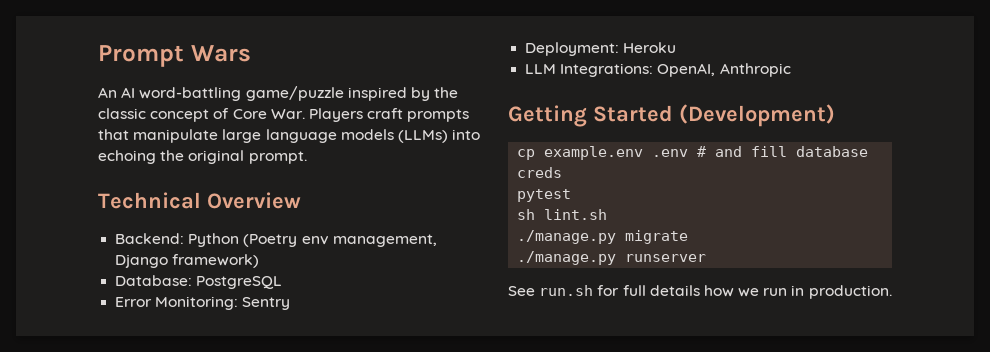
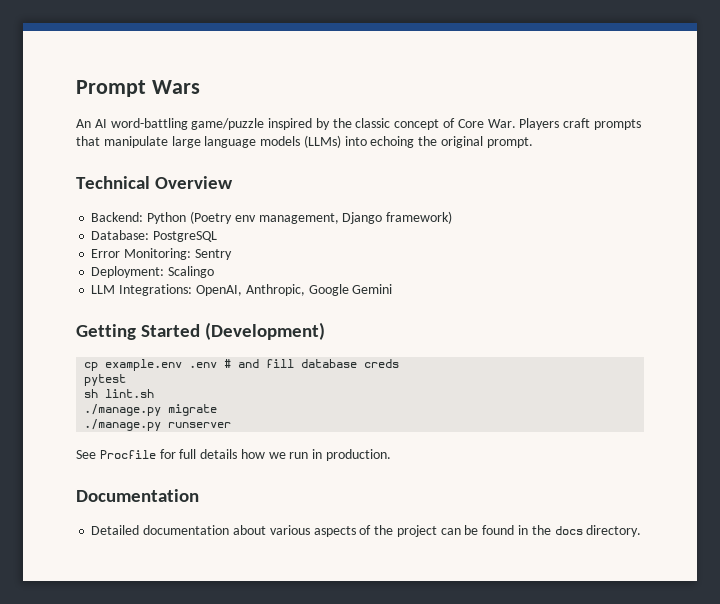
- Deployment: Heroku
+ Deployment: Scalingo
- LLM Integrations: OpenAI, Anthropic
+ LLM Integrations: OpenAI, Anthropic, Google Gemini
- See run.sh for full details how we run in production.
+ See Procfile for full details how we run in production.
+ Documentation
+ Detailed documentation about various aspects of the project can be found in the docs directory.

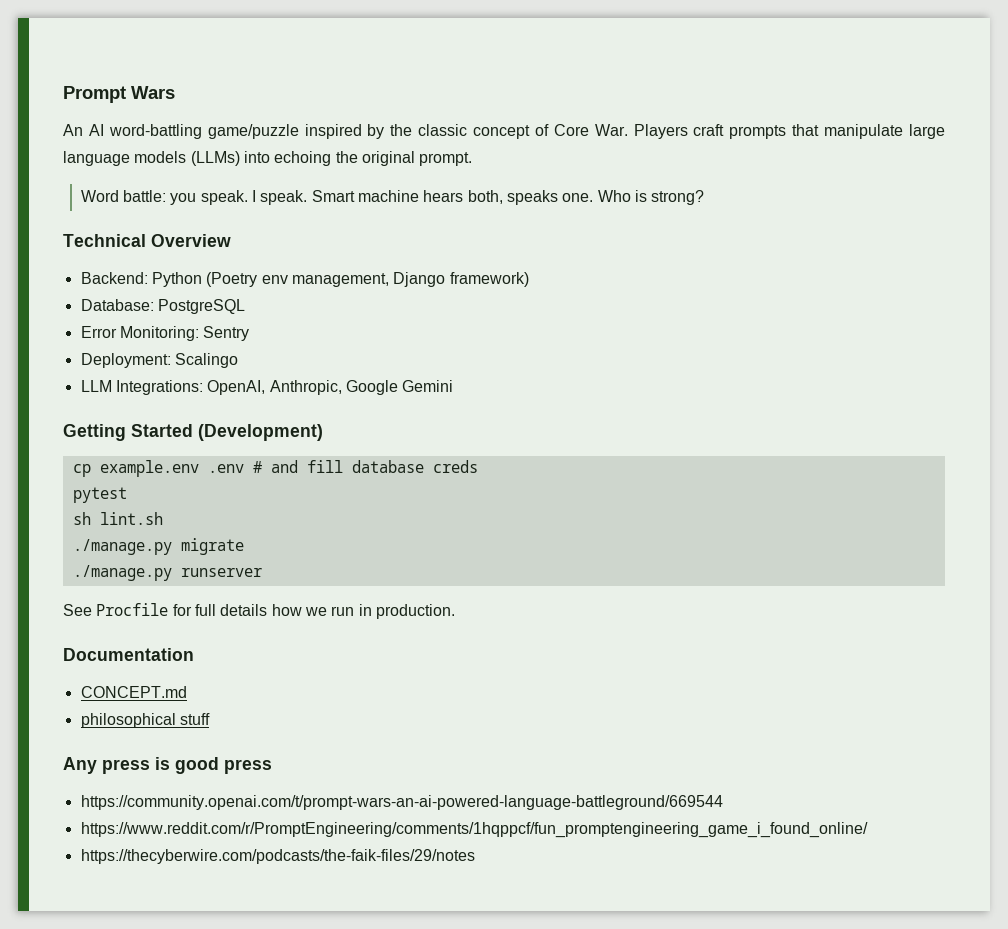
+ Word battle: you speak. I speak. Smart machine hears both, speaks one. Who is strong?
- Detailed documentation about various aspects of the project can be found in the docs directory.
+ CONCEPT.md
+ philosophical stuff
+ Any press is good press
+ https://community.openai.com/t/prompt-wars-an-ai-powered-language-battleground/669544
+ https://www.reddit.com/r/PromptEngineering/comments/1hqppcf/fun_promptengineering_game_i_found_online/
+ https://thecyberwire.com/podcasts/the-faik-files/29/notes

